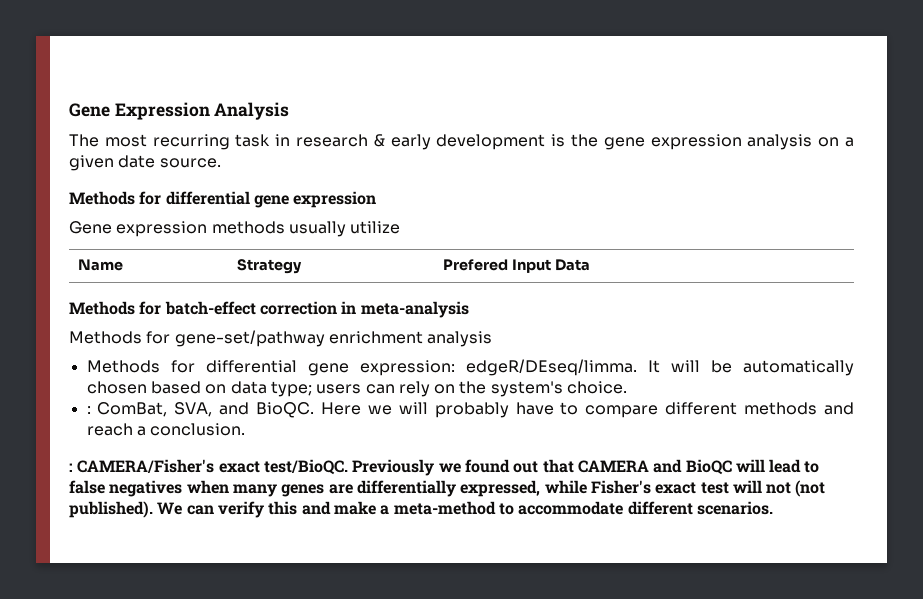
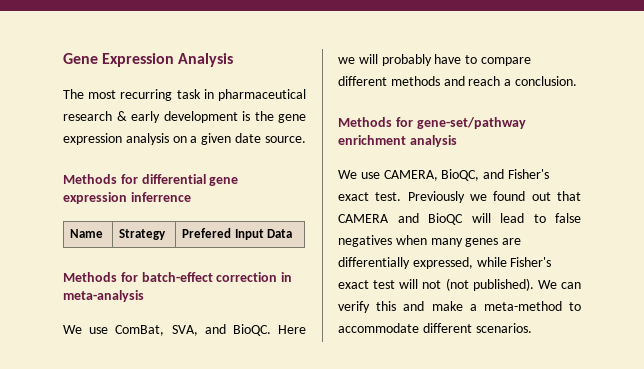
- The most recurring task in research & early development is the gene expression analysis on a given date source.
+ The most recurring task in pharmaceutical research & early development is the gene expression analysis on a given date source.
- Methods for differential gene expression
- Gene expression methods usually utilize
+ Methods for differential gene expression inferrence
- Methods for gene-set/pathway enrichment analysis
- Methods for differential gene expression: edgeR/DEseq/limma. It will be automatically chosen based on data type; users can rely on the system's choice.
- : ComBat, SVA, and BioQC.
+ We use ComBat, SVA, and BioQC.
- : CAMERA/Fisher's exact test/BioQC.
+ Methods for gene-set/pathway enrichment analysis
+ We use CAMERA, BioQC, and Fisher's exact test.

